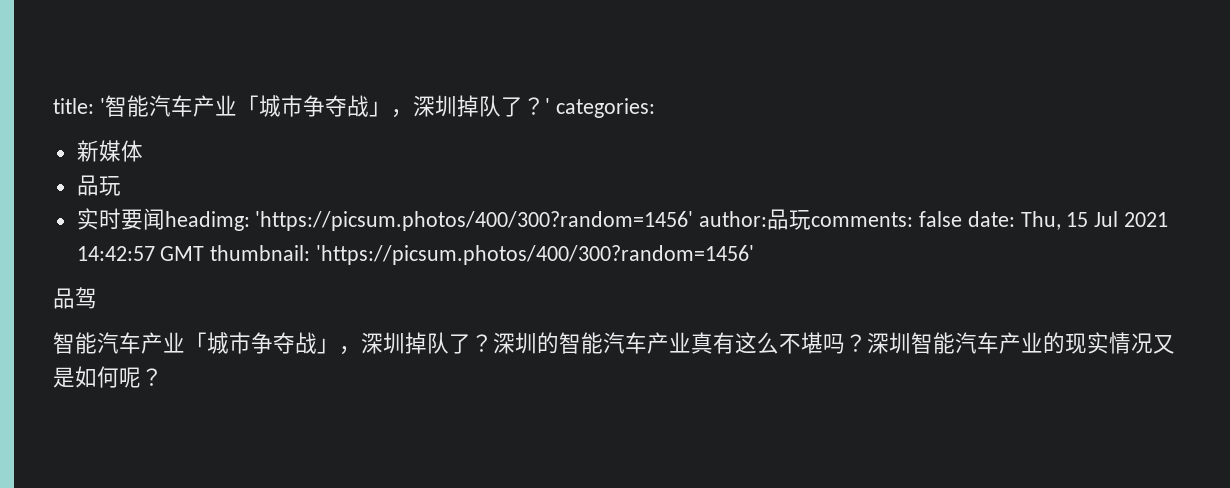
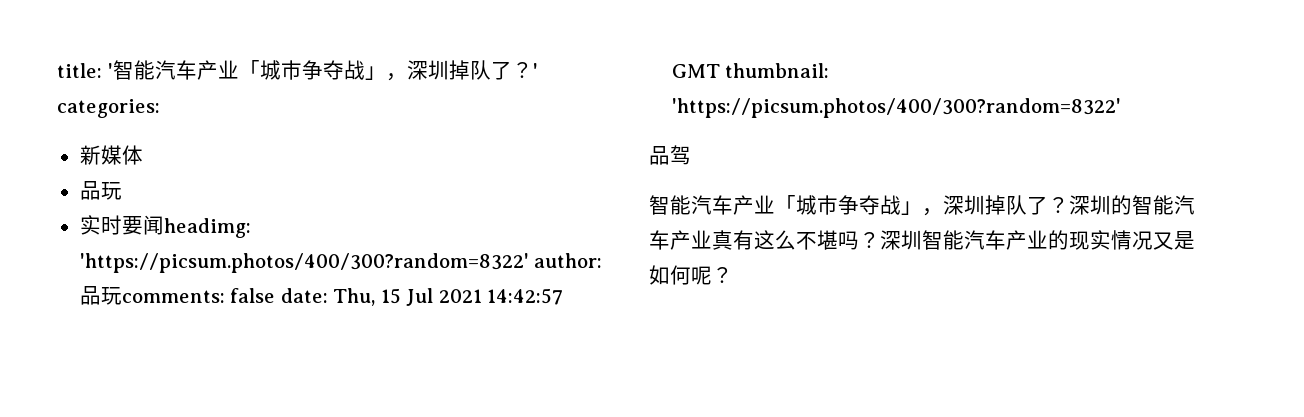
- 实时要闻headimg: 'https://picsum.photos/400/300?random=1456' author:品玩comments: false date: Thu, 15 Jul 2021 14:42:57 GMT thumbnail: 'https://picsum.photos/400/300?random=1456'
+ 实时要闻headimg: 'https://picsum.photos/400/300?random=8322' author:品玩comments: false date: Thu, 15 Jul 2021 14:42:57 GMT thumbnail: 'https://picsum.photos/400/300?random=8322'

